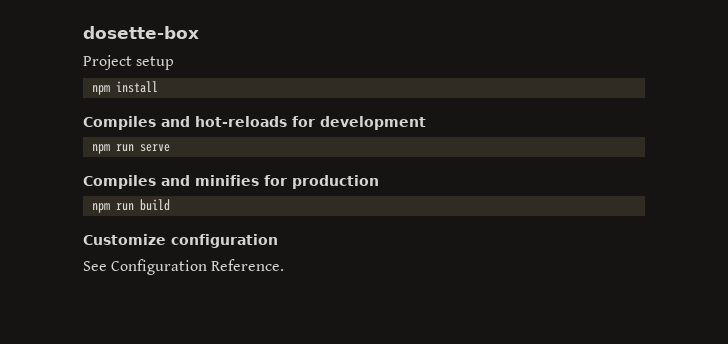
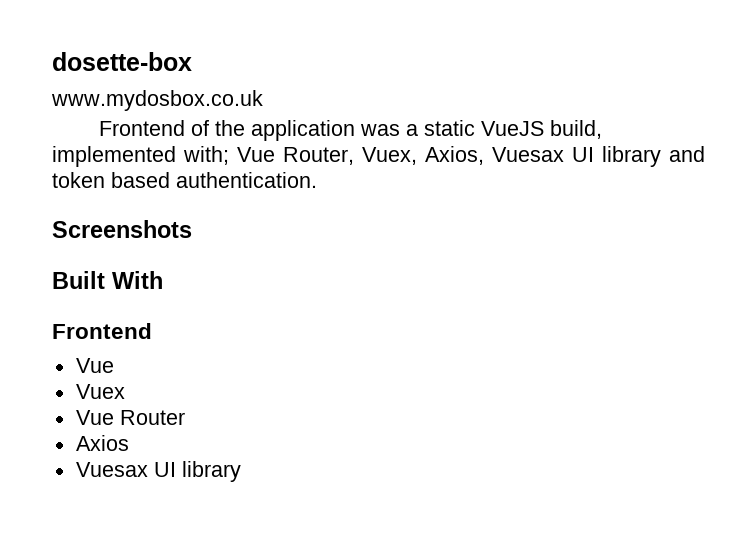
- Project setup
- npm install
- Compiles and hot-reloads for development
- npm run serve
- Compiles and minifies for production
- npm run build
- Customize configuration
- See Configuration Reference.
+ www.mydosbox.co.uk
+ Frontend of the application was a static VueJS build, implemented with; Vue Router, Vuex, Axios, Vuesax UI library and token based authentication.
+ Screenshots
+ Built With
+ Frontend
+ Vue
+ Vuex
+ Vue Router
+ Axios
+ Vuesax UI library

